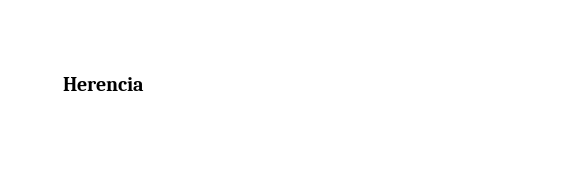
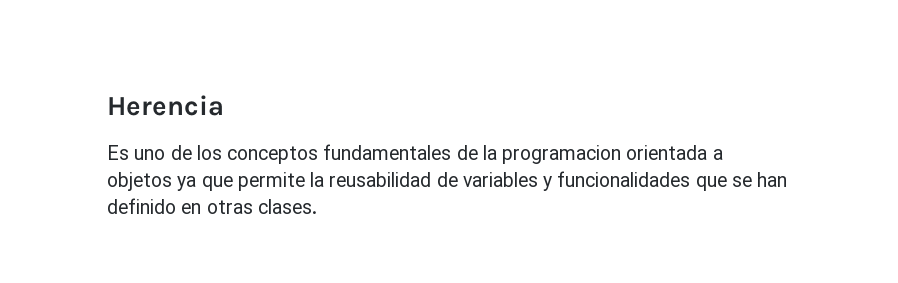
+ Es uno de los conceptos fundamentales de la programacion orientada a objetos ya que permite la reusabilidad de variables y funcionalidades que se han definido en otras clases.

